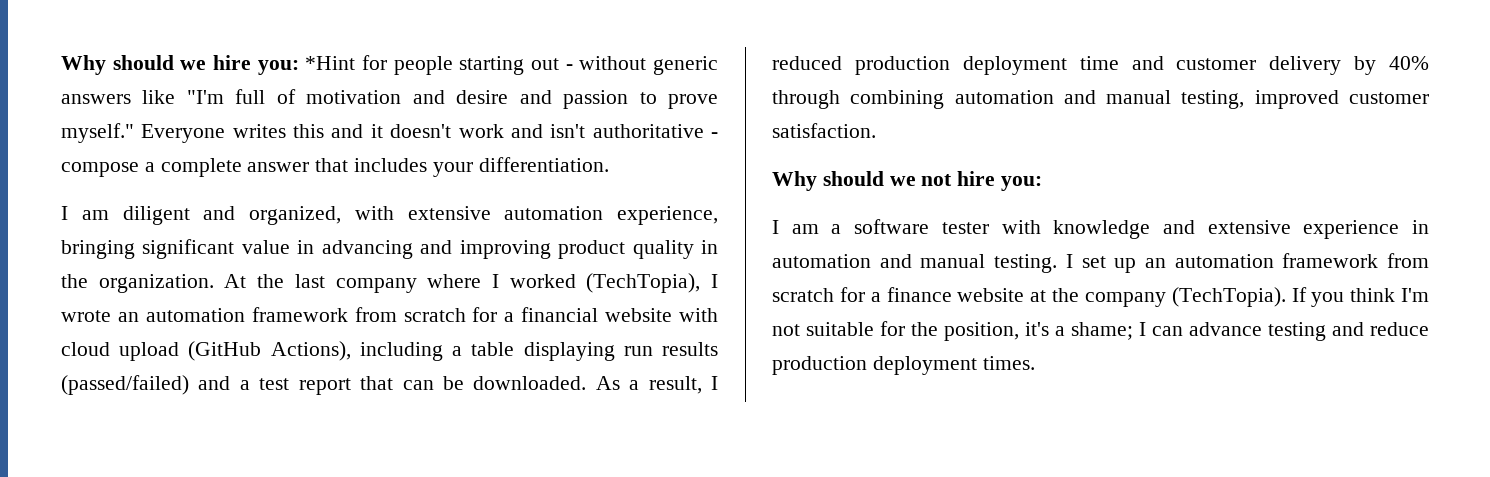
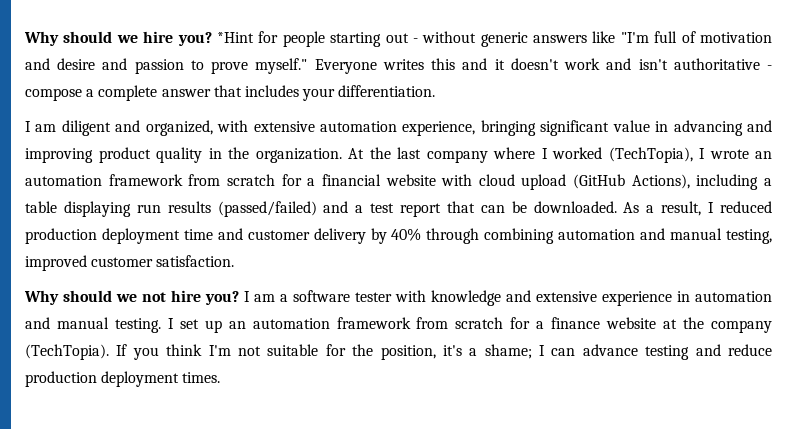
- Why should we hire you: *Hint for people starting out - without generic answers like "I'm full of motivation and desire and passion to prove myself."
+ Why should we hire you? *Hint for people starting out - without generic answers like "I'm full of motivation and desire and passion to prove myself."
- Why should we not hire you:
- I am a software tester with knowledge and extensive experience in automation and manual testing.
+ Why should we not hire you? I am a software tester with knowledge and extensive experience in automation and manual testing.

